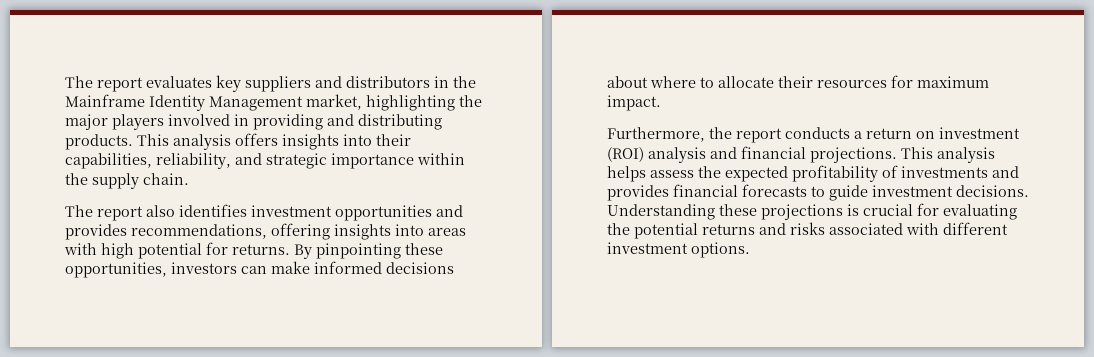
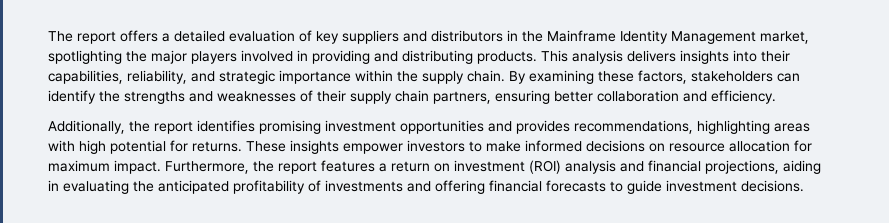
- The report evaluates key suppliers and distributors in the Mainframe Identity Management market, highlighting the major players involved in providing and distributing products.
+ The report offers a detailed evaluation of key suppliers and distributors in the Mainframe Identity Management market, spotlighting the major players involved in providing and distributing products.
- This analysis offers insights into their capabilities, reliability, and strategic importance within the supply chain.
- The report also identifies investment opportunities and provides recommendations, offering insights into areas with high potential for returns.
+ This analysis delivers insights into their capabilities, reliability, and strategic importance within the supply chain. By examining these factors, stakeholders can identify the strengths and weaknesses of their supply chain partners, ensuring better collaboration and efficiency.
+ Additionally, the report identifies promising investment opportunities and provides recommendations, highlighting areas with high potential for returns.
- By pinpointing these opportunities, investors can make informed decisions about where to allocate their resources for maximum impact.
- Furthermore, the report conducts a return on investment (ROI) analysis and financial projections. This analysis helps assess the expected profitability of investments and provides financial forecasts to guide investment decisions. Understanding these projections is crucial for evaluating the potential returns and risks associated with different investment options.
+ These insights empower investors to make informed decisions on resource allocation for maximum impact. Furthermore, the report features a return on investment (ROI) analysis and financial projections, aiding in evaluating the anticipated profitability of investments and offering financial forecasts to guide investment decisions.

